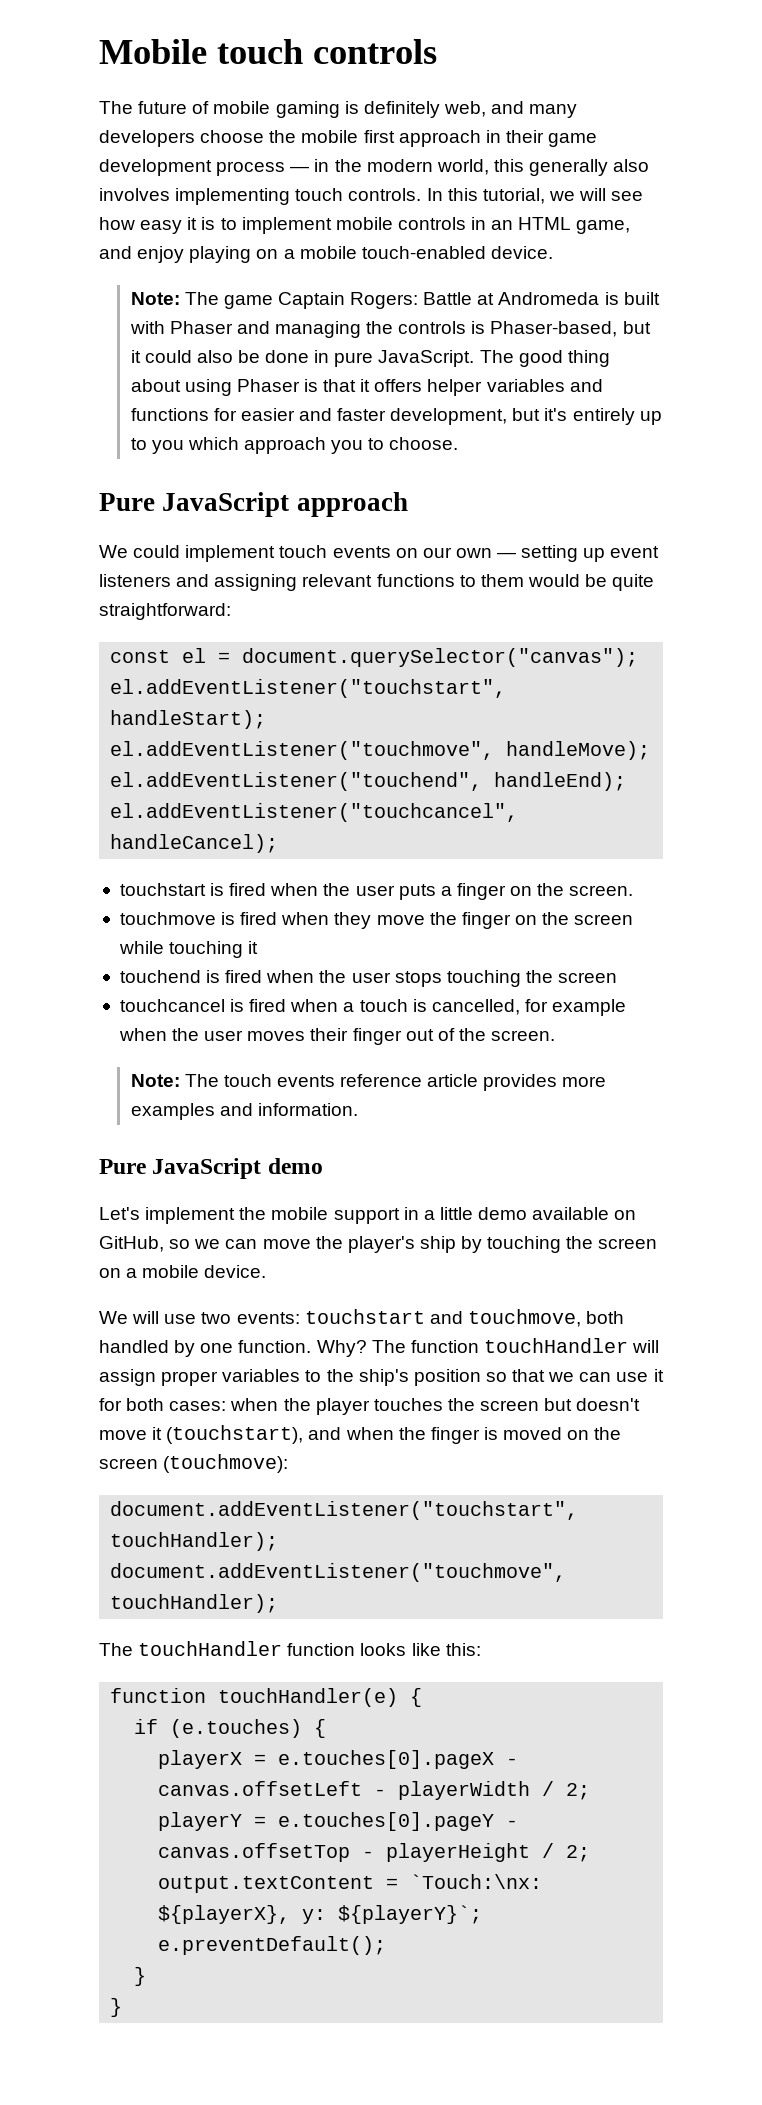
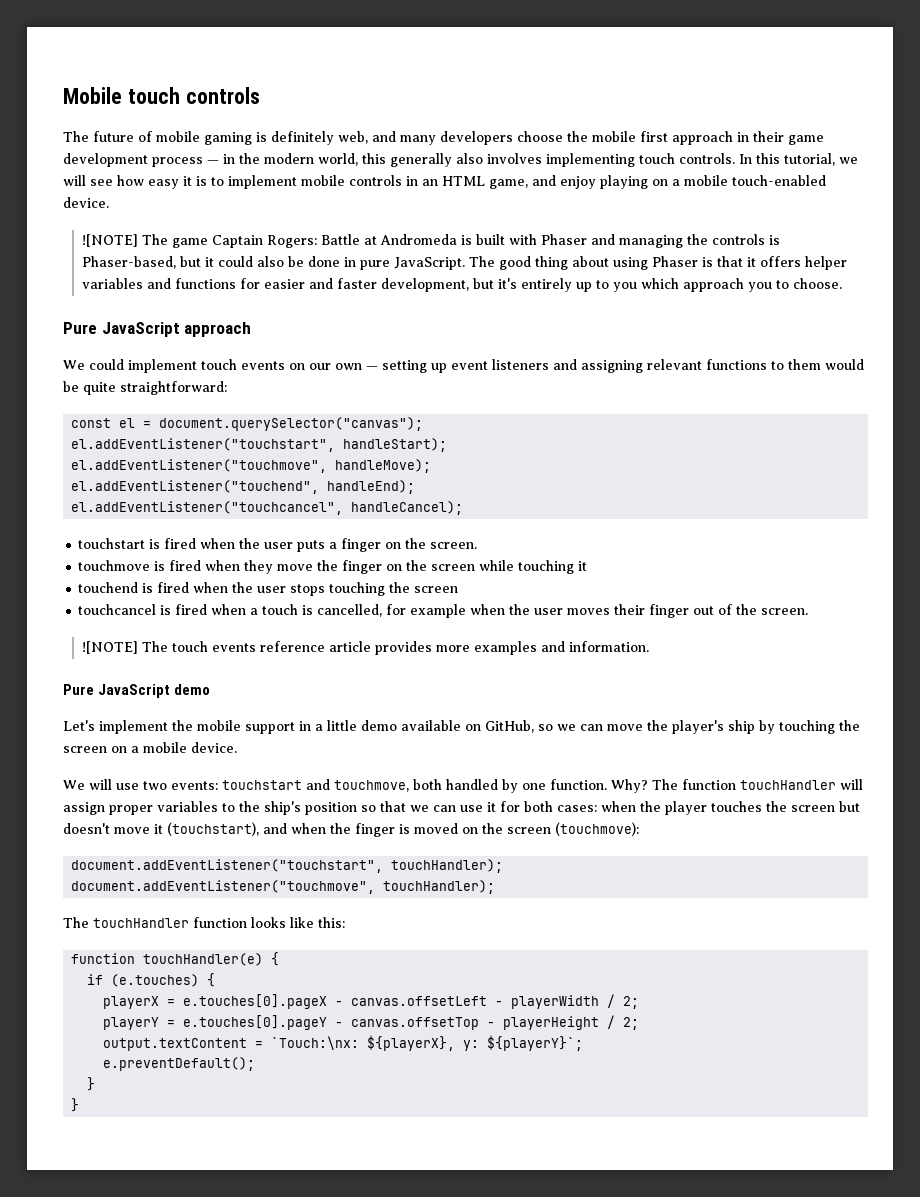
- Note: The game Captain Rogers: Battle at Andromeda is built with Phaser and managing the controls is Phaser-based, but it could also be done in pure JavaScript.
+ ![NOTE] The game Captain Rogers: Battle at Andromeda is built with Phaser and managing the controls is Phaser-based, but it could also be done in pure JavaScript.
- Note: The touch events reference article provides more examples and information.
+ ![NOTE] The touch events reference article provides more examples and information.

